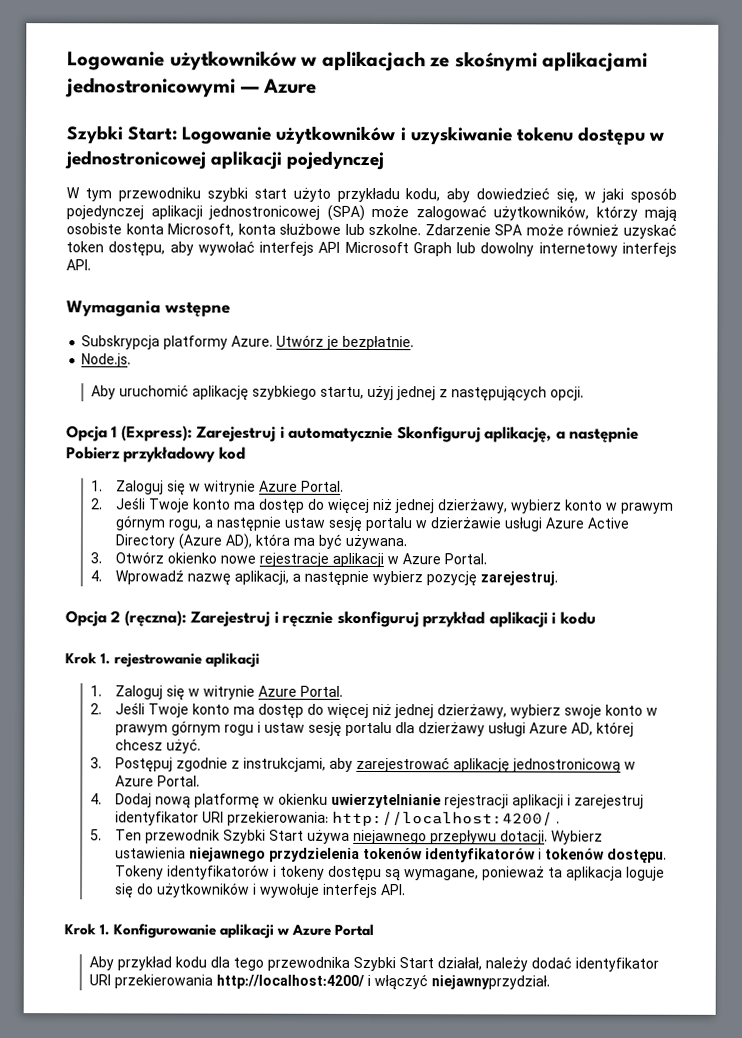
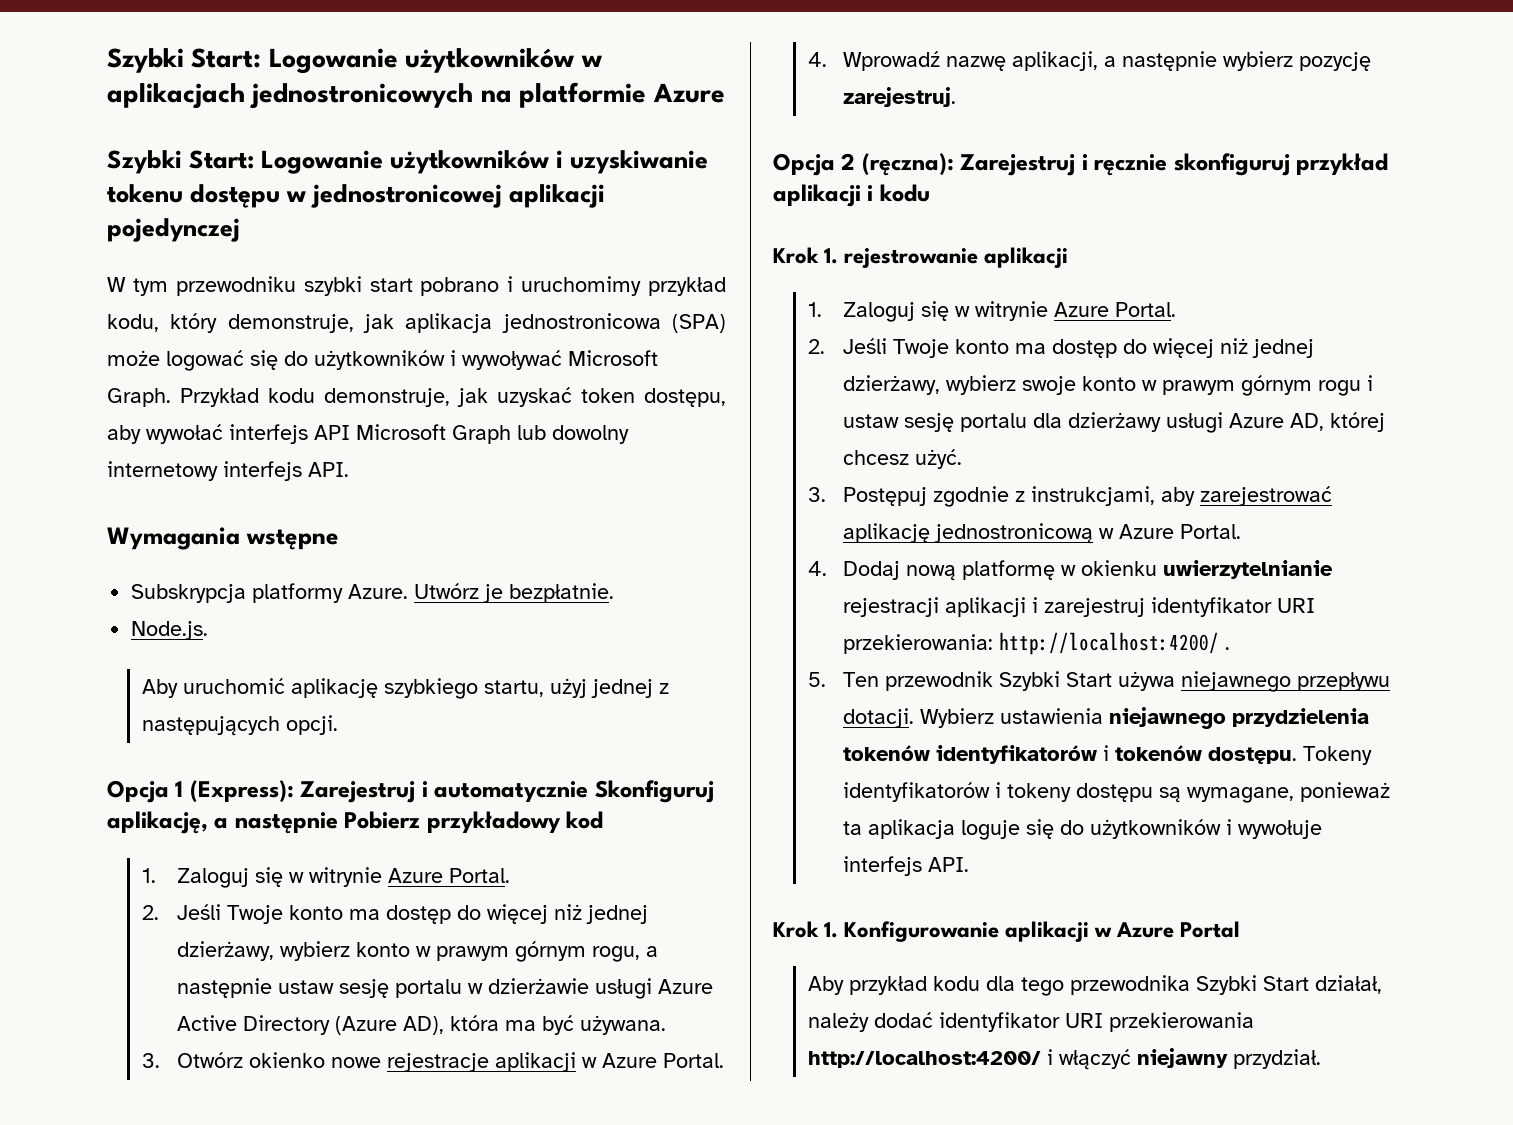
- Logowanie użytkowników w aplikacjach ze skośnymi aplikacjami jednostronicowymi — Azure
+ Szybki Start: Logowanie użytkowników w aplikacjach jednostronicowych na platformie Azure
- W tym przewodniku szybki start użyto przykładu kodu, aby dowiedzieć się, w jaki sposób pojedynczej aplikacji jednostronicowej (SPA) może zalogować użytkowników, którzy mają osobiste konta Microsoft, konta służbowe lub szkolne. Zdarzenie SPA może również uzyskać token dostępu, aby wywołać interfejs API Microsoft Graph lub dowolny internetowy interfejs API.
+ W tym przewodniku szybki start pobrano i uruchomimy przykład kodu, który demonstruje, jak aplikacja jednostronicowa (SPA) może logować się do użytkowników i wywoływać Microsoft Graph. Przykład kodu demonstruje, jak uzyskać token dostępu, aby wywołać interfejs API Microsoft Graph lub dowolny internetowy interfejs API.
- Aby przykład kodu dla tego przewodnika Szybki Start działał, należy dodać identyfikator URI przekierowania http://localhost:4200/ i włączyć niejawnyprzydział.
+ Aby przykład kodu dla tego przewodnika Szybki Start działał, należy dodać identyfikator URI przekierowania http://localhost:4200/ i włączyć niejawny przydział.

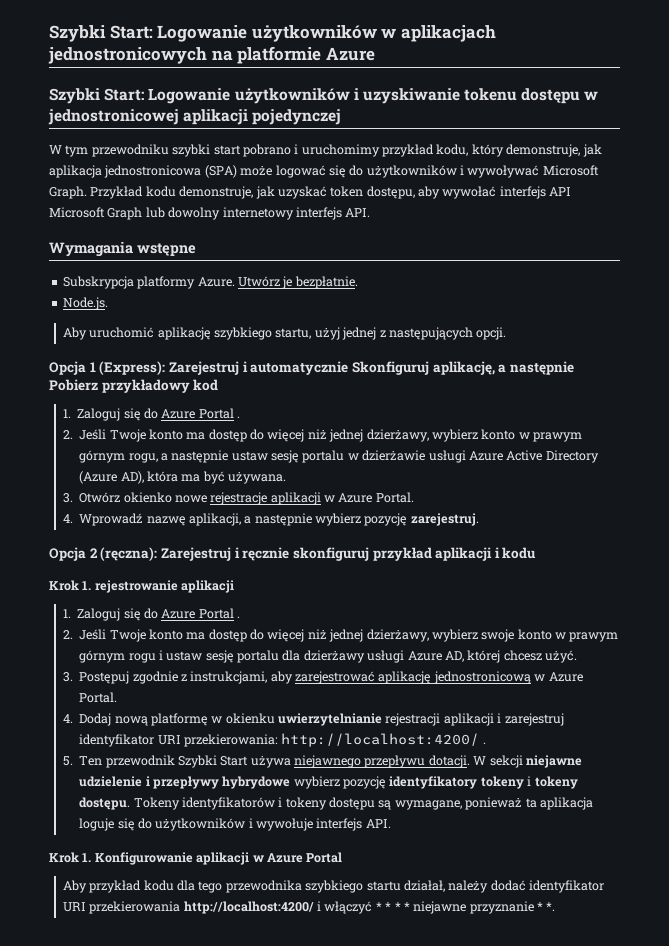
  Opcja 1 (Express): Zarejestruj i automatycznie Skonfiguruj aplikację, a następnie Pobierz przykładowy kod
- 1. Zaloguj się w witrynie Azure Portal.
+ 1. Zaloguj się do Azure Portal .
  Krok 1. rejestrowanie aplikacji
- 1. Zaloguj się w witrynie Azure Portal.
+ 1. Zaloguj się do Azure Portal .
- Wybierz ustawienia niejawnego przydzielenia tokenów identyfikatorów i tokenów dostępu.
+ W sekcji niejawne udzielenie i przepływy hybrydowe wybierz pozycję identyfikatory tokeny i tokeny dostępu.
- Aby przykład kodu dla tego przewodnika Szybki Start działał, należy dodać identyfikator URI przekierowania http://localhost:4200/ i włączyć niejawny przydział.
+ Aby przykład kodu dla tego przewodnika szybkiego startu działał, należy dodać identyfikator URI przekierowania http://localhost:4200/ i włączyć * * * * niejawne przyznanie * *.

